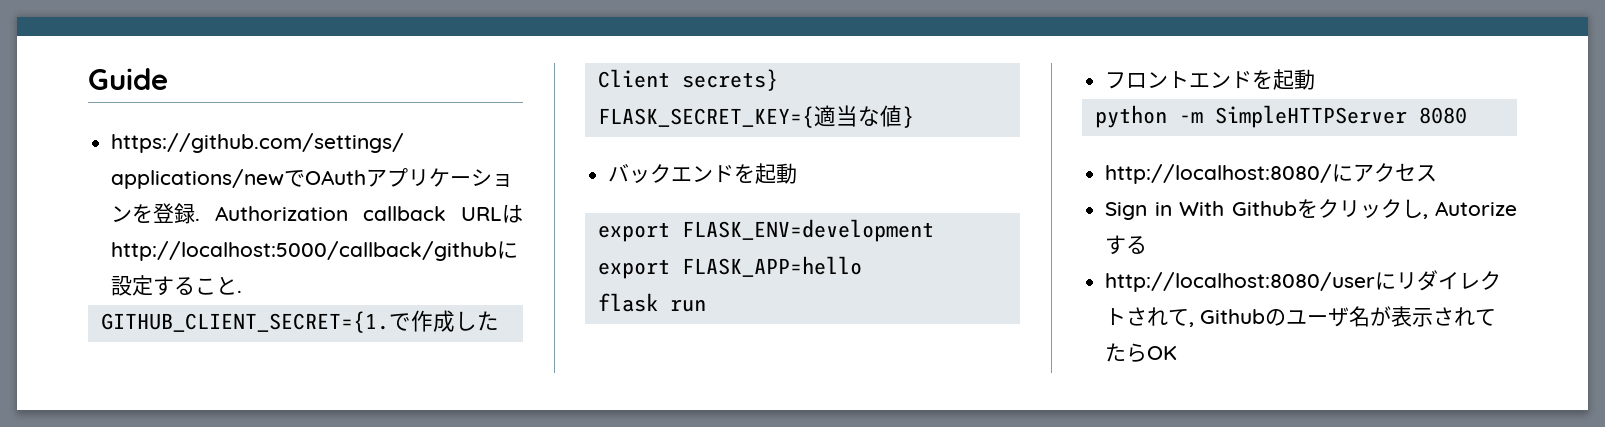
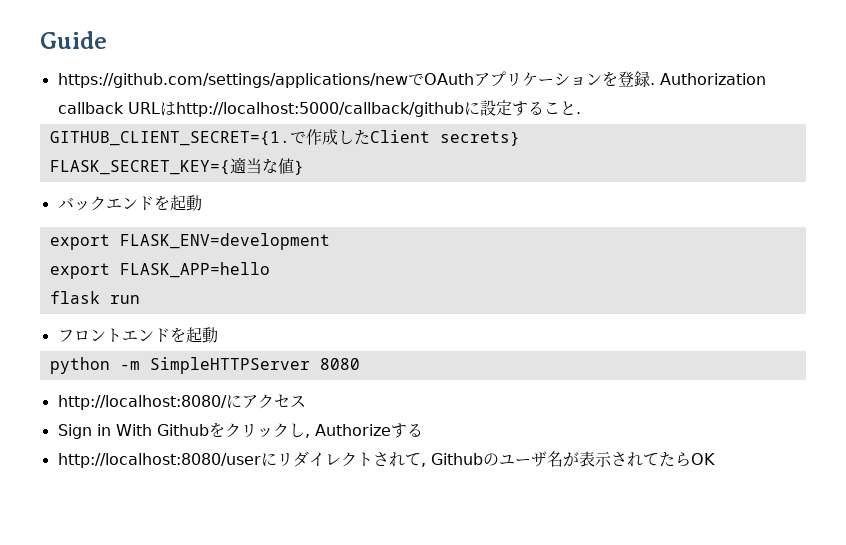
- Sign in With Githubをクリックし, Autorizeする
+ Sign in With Githubをクリックし, Authorizeする

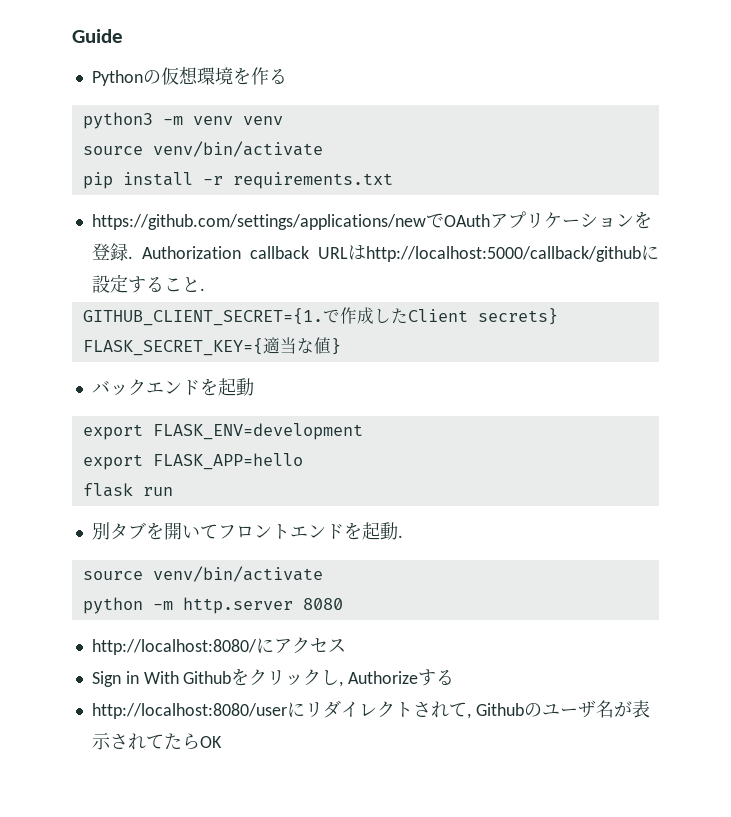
+ Pythonの仮想環境を作る
+ python3 -m venv venv
+ source venv/bin/activate
+ pip install -r requirements.txt
- フロントエンドを起動
+ 別タブを開いてフロントエンドを起動.
+ source venv/bin/activate
- python -m SimpleHTTPServer 8080
+ python -m http.server 8080

